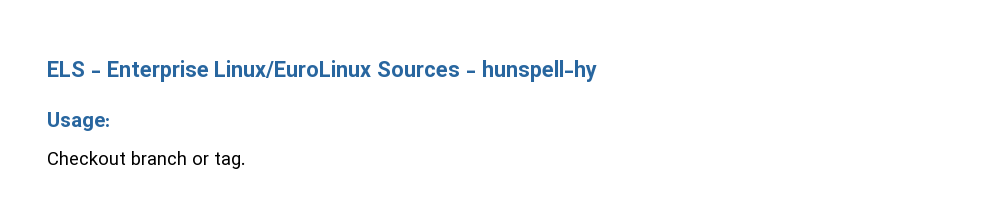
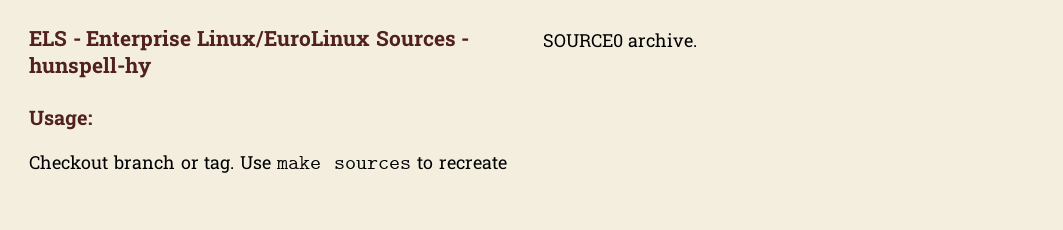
+ Use make sources to recreate SOURCE0 archive.

